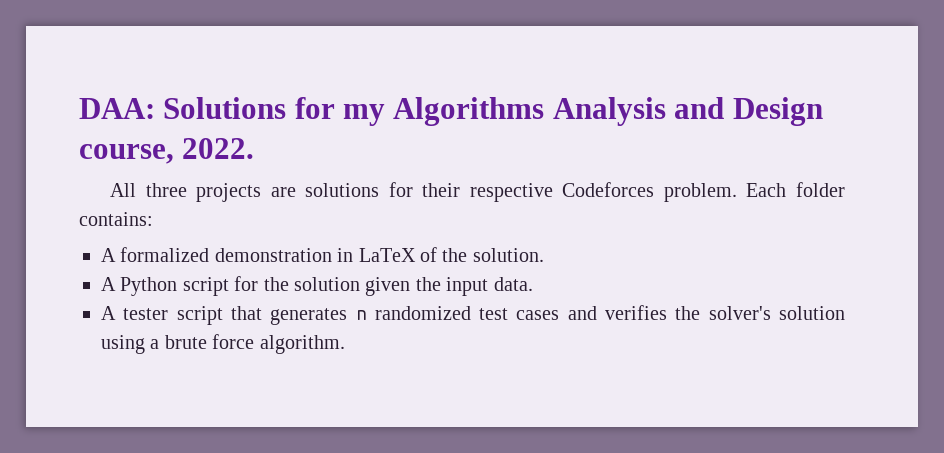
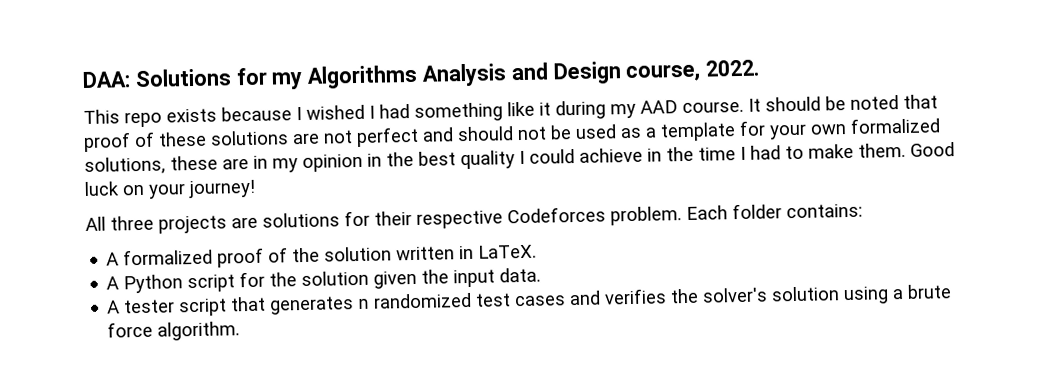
+ This repo exists because I wished I had something like it during my AAD course. It should be noted that proof of these solutions are not perfect and should not be used as a template for your own formalized solutions, these are in my opinion in the best quality I could achieve in the time I had to make them. Good luck on your journey!
- A formalized demonstration in LaTeX of the solution.
+ A formalized proof of the solution written in LaTeX.

